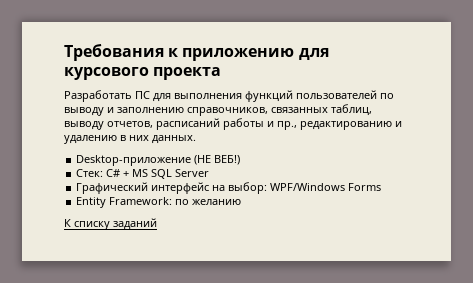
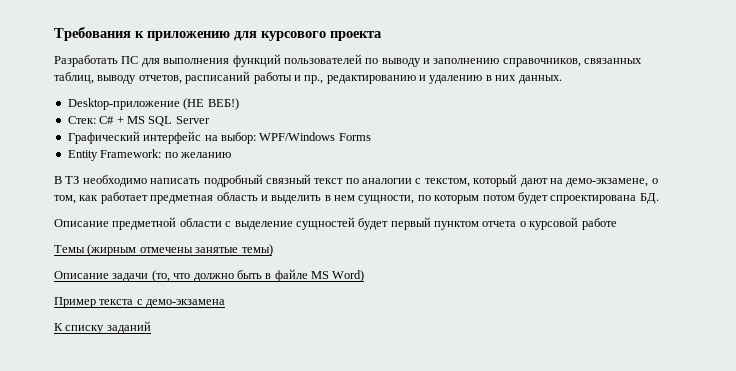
+ В ТЗ необходимо написать подробный связный текст по аналогии с текстом, который дают на демо-экзамене, о том, как работает предметная область и выделить в нем сущности, по которым потом будет спроектирована БД.
+ Описание предметной области с выделение сущностей будет первый пунктом отчета о курсовой работе
+ Темы (жирным отмечены занятые темы)
+ Описание задачи (то, что должно быть в файле MS Word)
+ Пример текста с демо-экзамена

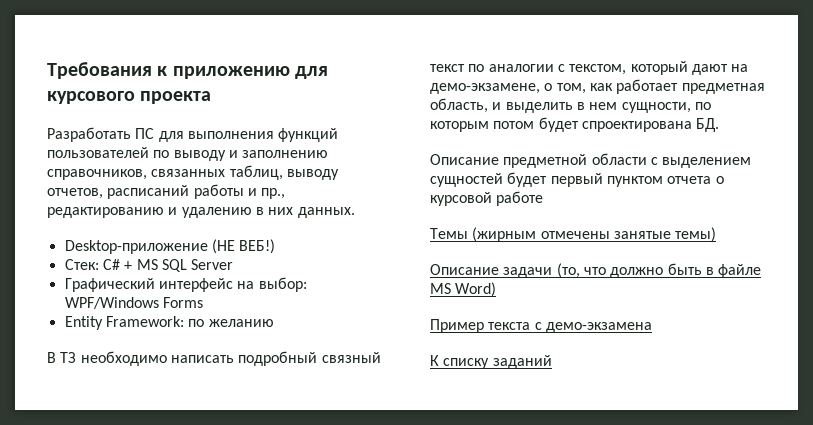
- В ТЗ необходимо написать подробный связный текст по аналогии с текстом, который дают на демо-экзамене, о том, как работает предметная область и выделить в нем сущности, по которым потом будет спроектирована БД.
+ В ТЗ необходимо написать подробный связный текст по аналогии с текстом, который дают на демо-экзамене, о том, как работает предметная область, и выделить в нем сущности, по которым потом будет спроектирована БД.
- Описание предметной области с выделение сущностей будет первый пунктом отчета о курсовой работе
+ Описание предметной области с выделением сущностей будет первый пунктом отчета о курсовой работе

